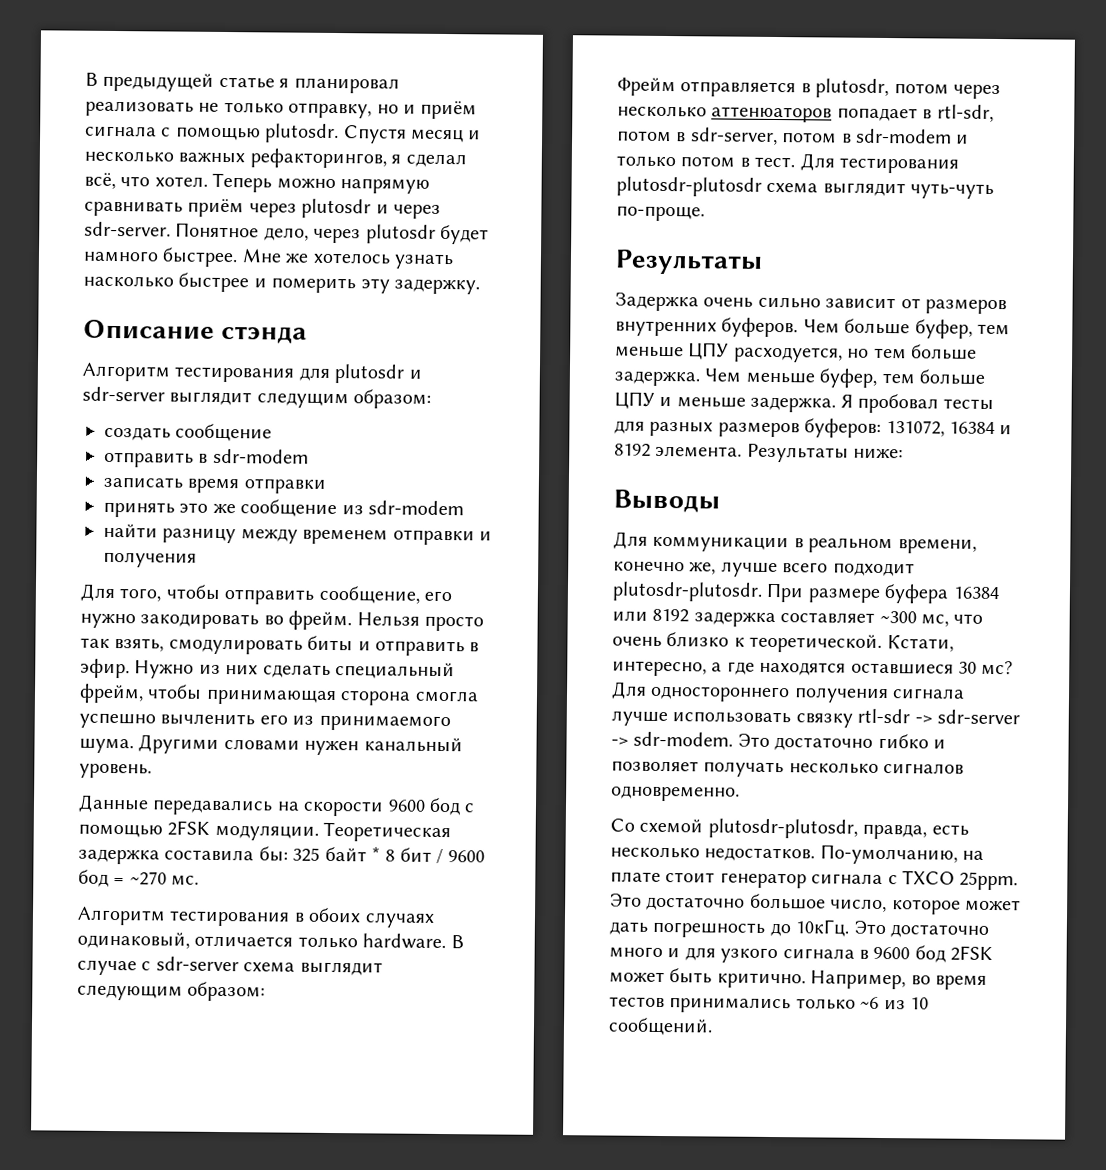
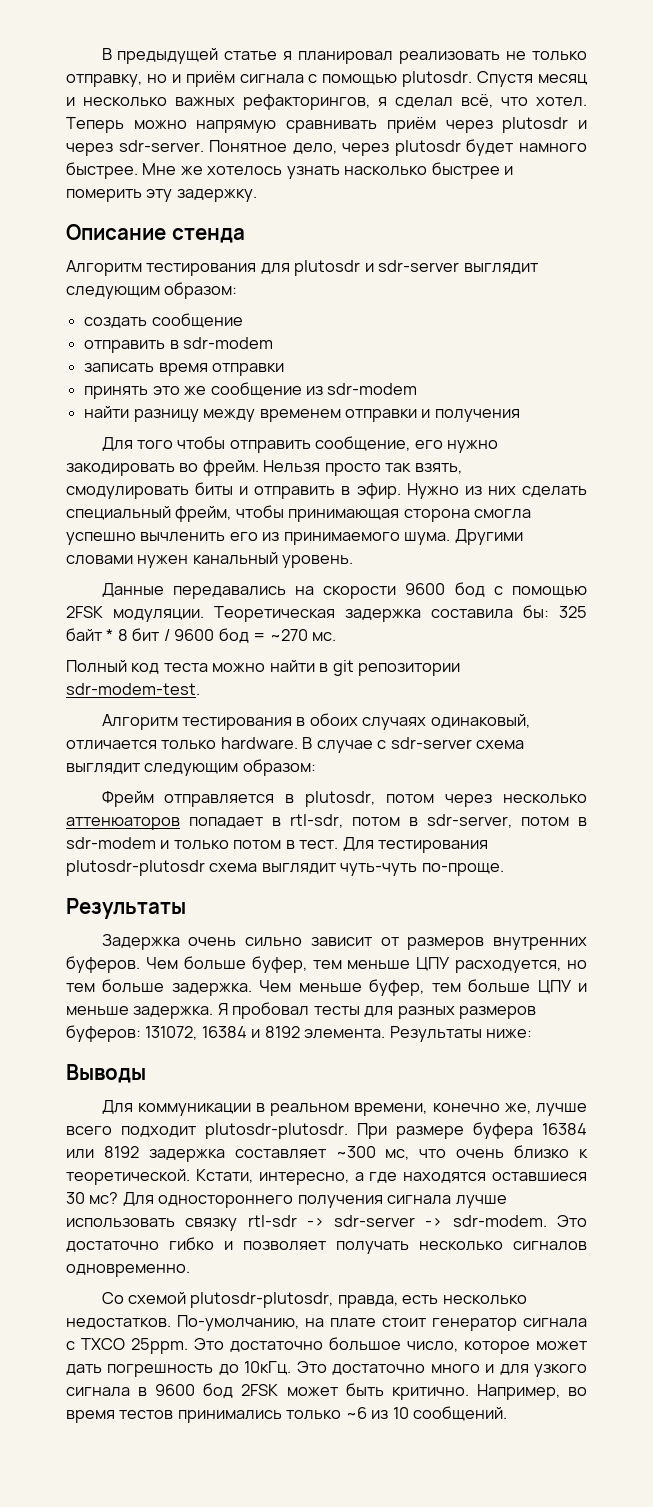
- Описание стэнда
+ Описание стенда
- Алгоритм тестирования для plutosdr и sdr-server выглядит следущим образом:
+ Алгоритм тестирования для plutosdr и sdr-server выглядит следующим образом:
- Для того, чтобы отправить сообщение, его нужно закодировать во фрейм.
+ Для того чтобы отправить сообщение, его нужно закодировать во фрейм.
+ Полный код теста можно найти в git репозитории sdr-modem-test.

